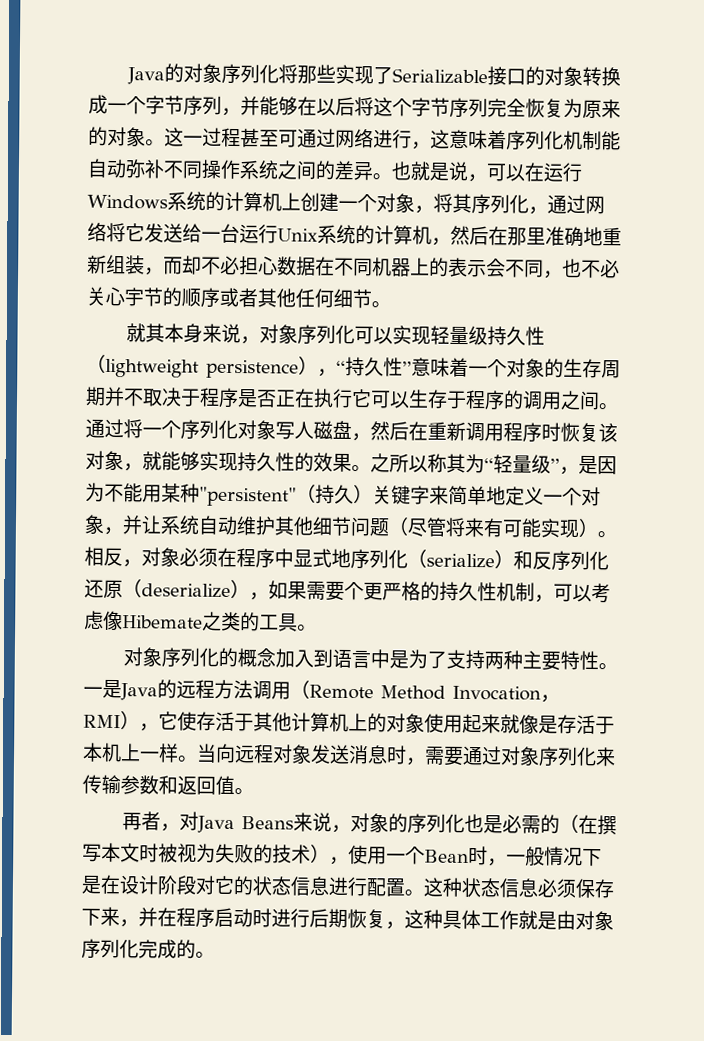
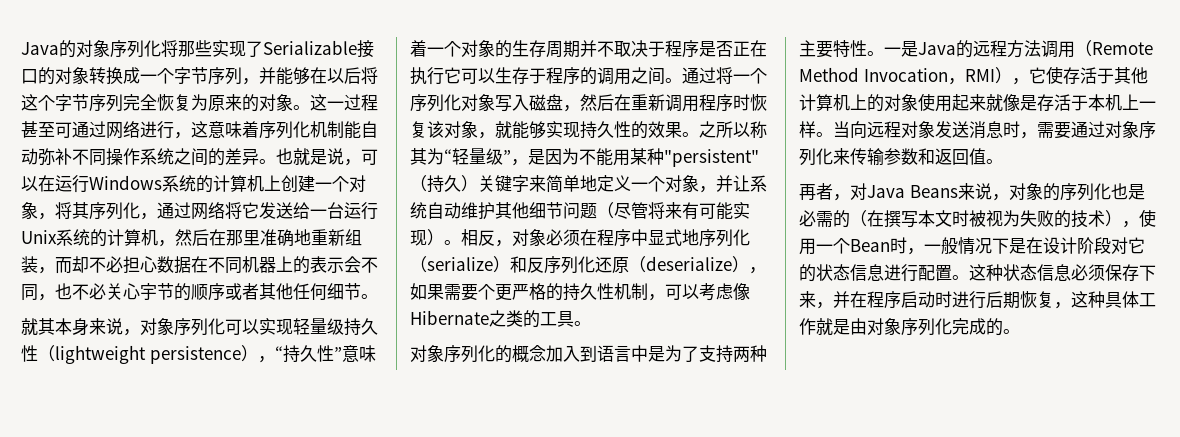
- 通过将一个序列化对象写人磁盘，然后在重新调用程序时恢复该对象，就能够实现持久性的效果。
+ 通过将一个序列化对象写入磁盘，然后在重新调用程序时恢复该对象，就能够实现持久性的效果。
- 相反，对象必须在程序中显式地序列化（serialize）和反序列化还原（deserialize），如果需要个更严格的持久性机制，可以考虑像Hibemate之类的工具。
+ 相反，对象必须在程序中显式地序列化（serialize）和反序列化还原（deserialize），如果需要个更严格的持久性机制，可以考虑像Hibernate之类的工具。

